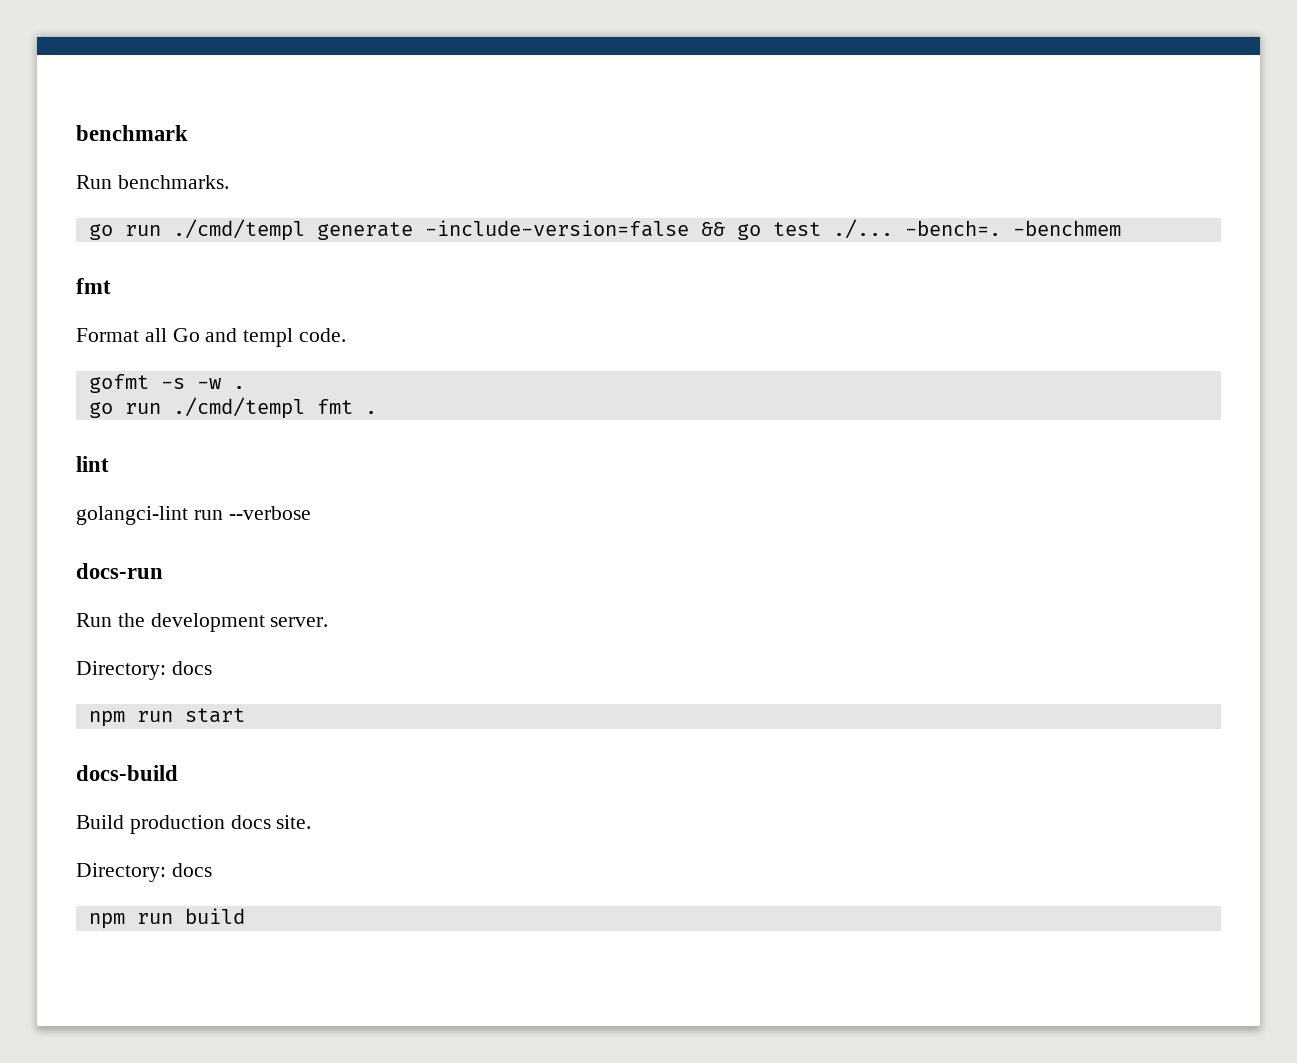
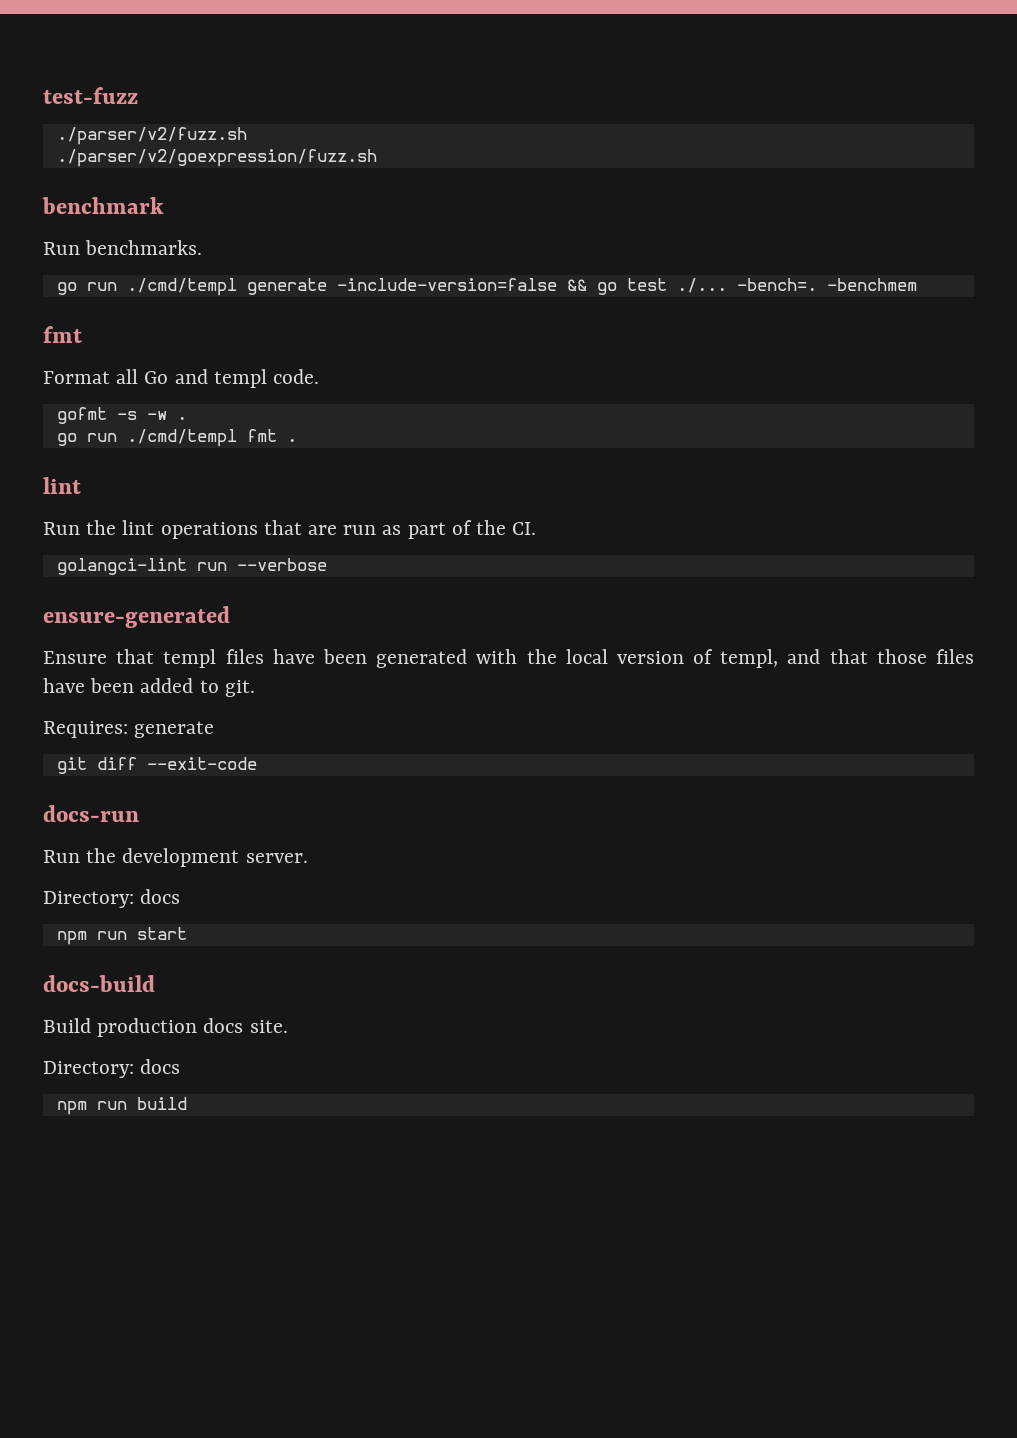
+ test-fuzz
+ ./parser/v2/fuzz.sh
+ ./parser/v2/goexpression/fuzz.sh
+ Run the lint operations that are run as part of the CI.
  golangci-lint run --verbose
+ ensure-generated
+ Ensure that templ files have been generated with the local version of templ, and that those files have been added to git.
+ Requires: generate
+ git diff --exit-code

